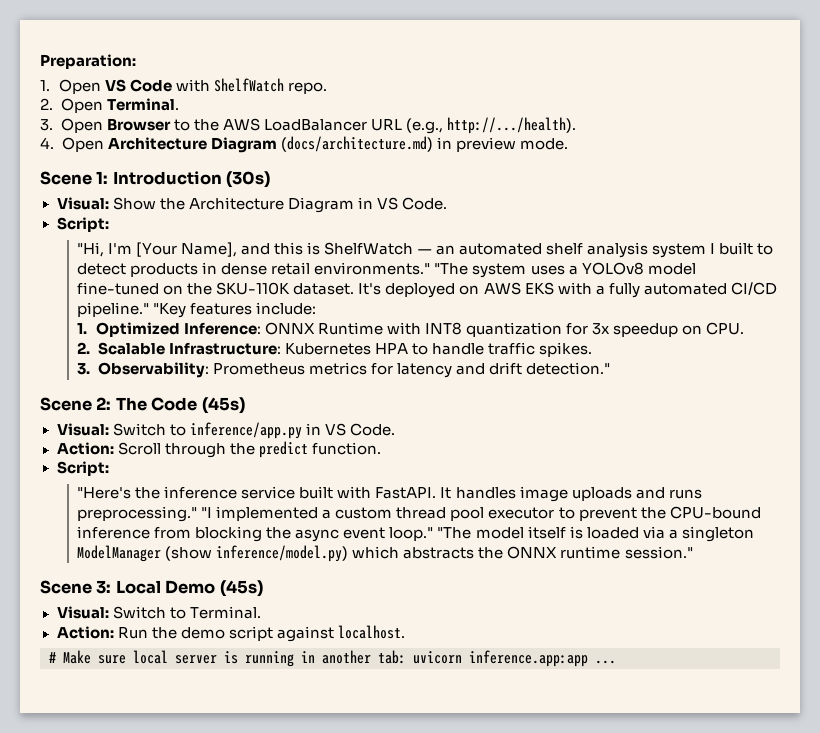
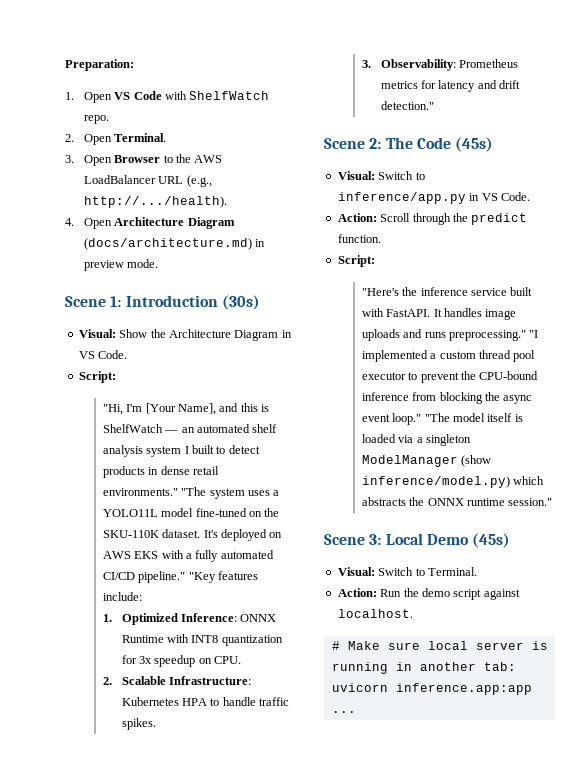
- "The system uses a YOLOv8 model fine-tuned on the SKU-110K dataset.
+ "The system uses a YOLO11L model fine-tuned on the SKU-110K dataset.

